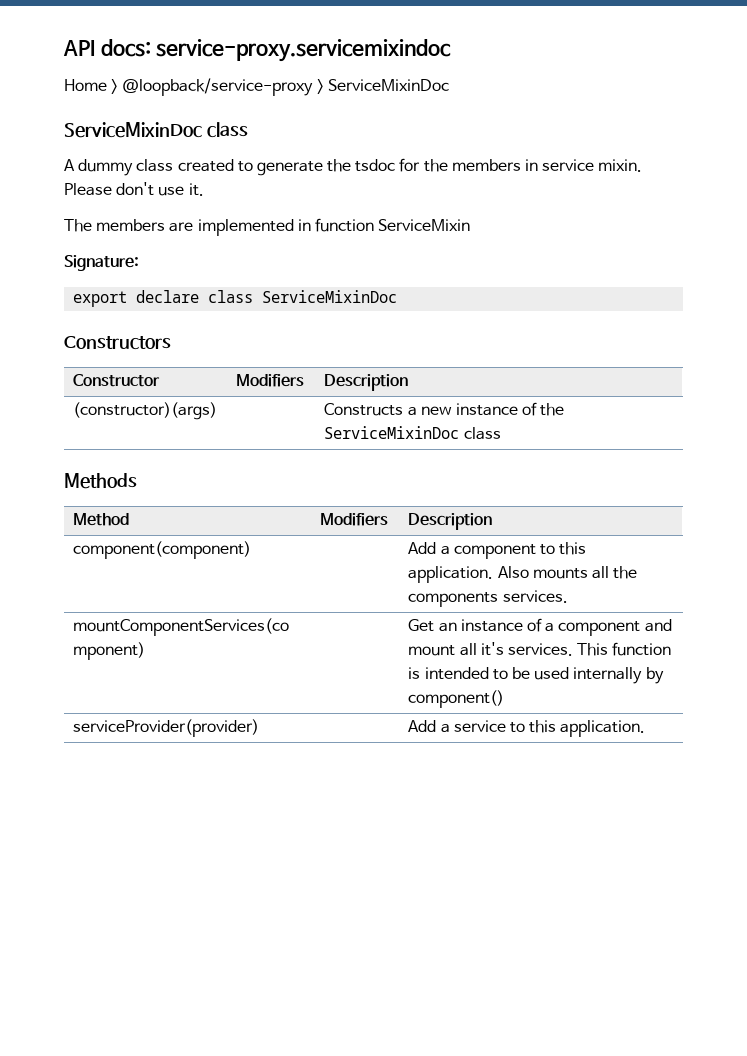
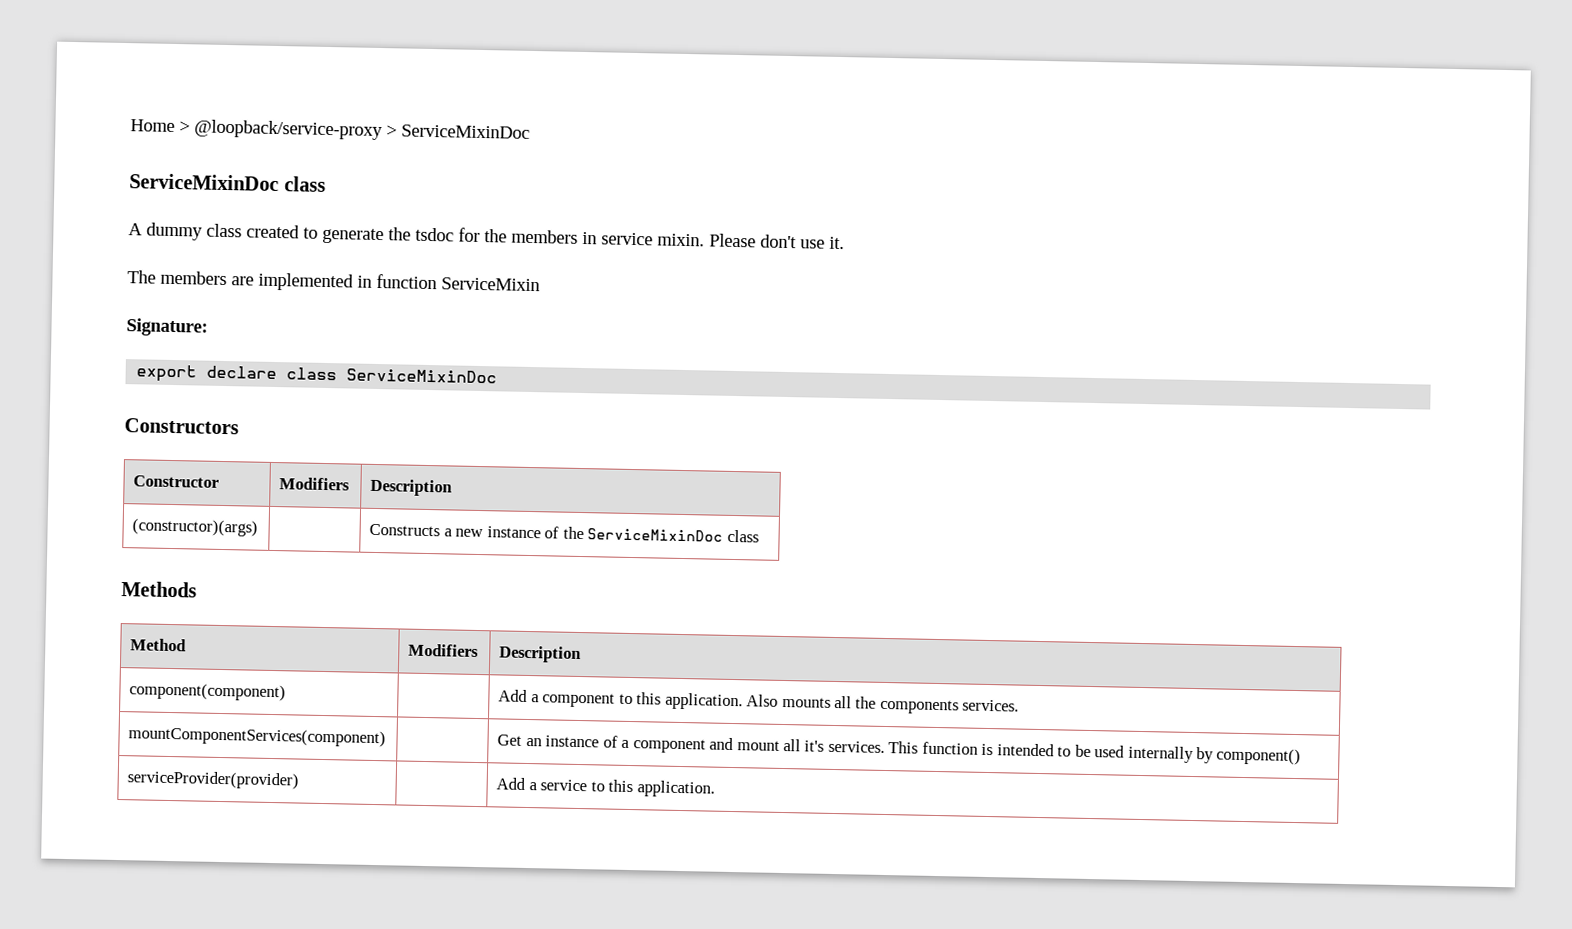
- API docs: service-proxy.servicemixindoc

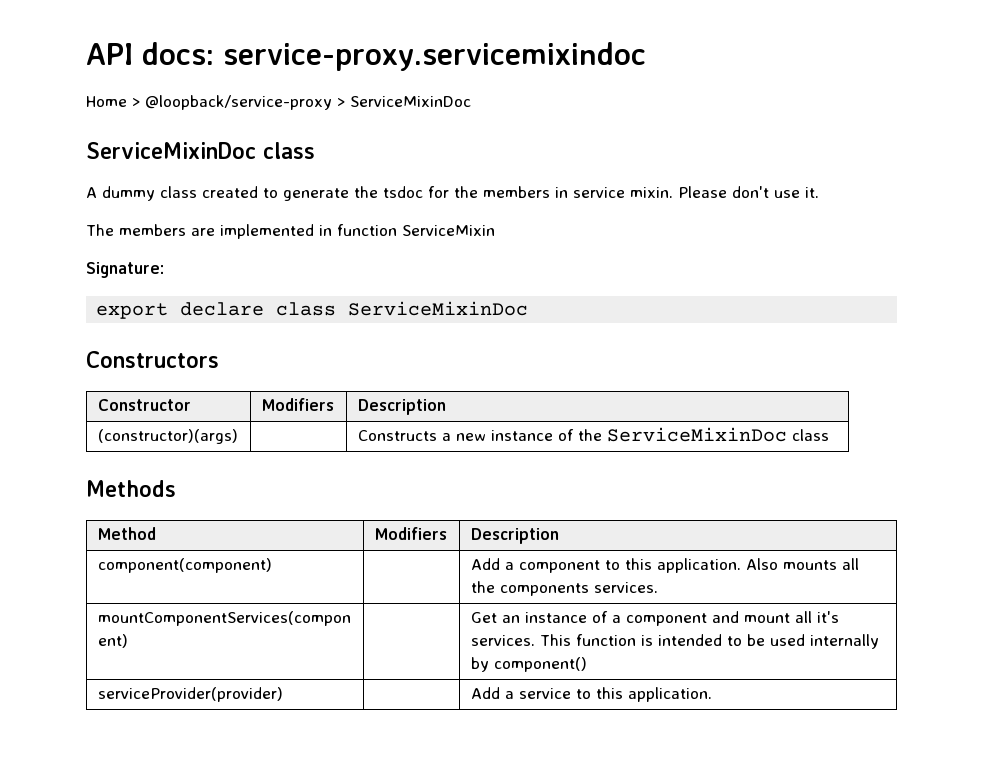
+ API docs: service-proxy.servicemixindoc

